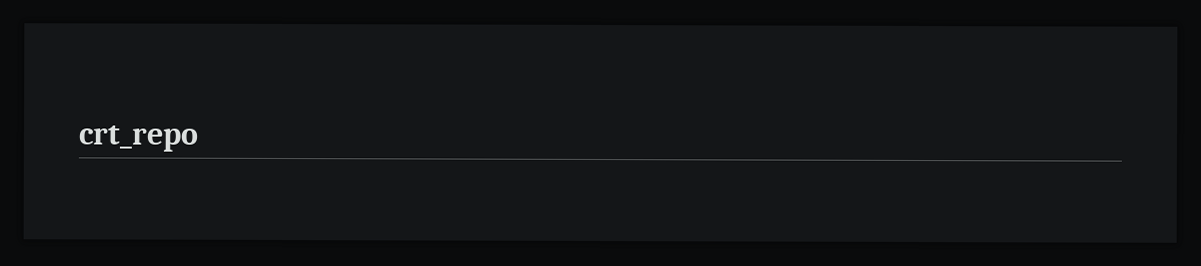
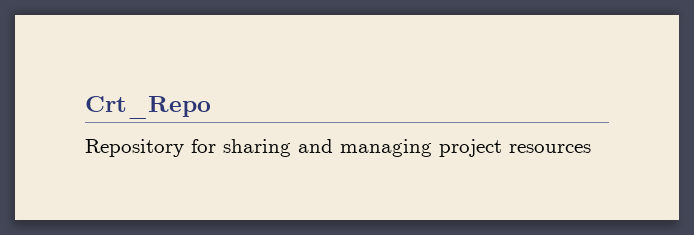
- crt_repo
+ Crt_Repo
+ Repository for sharing and managing project resources

